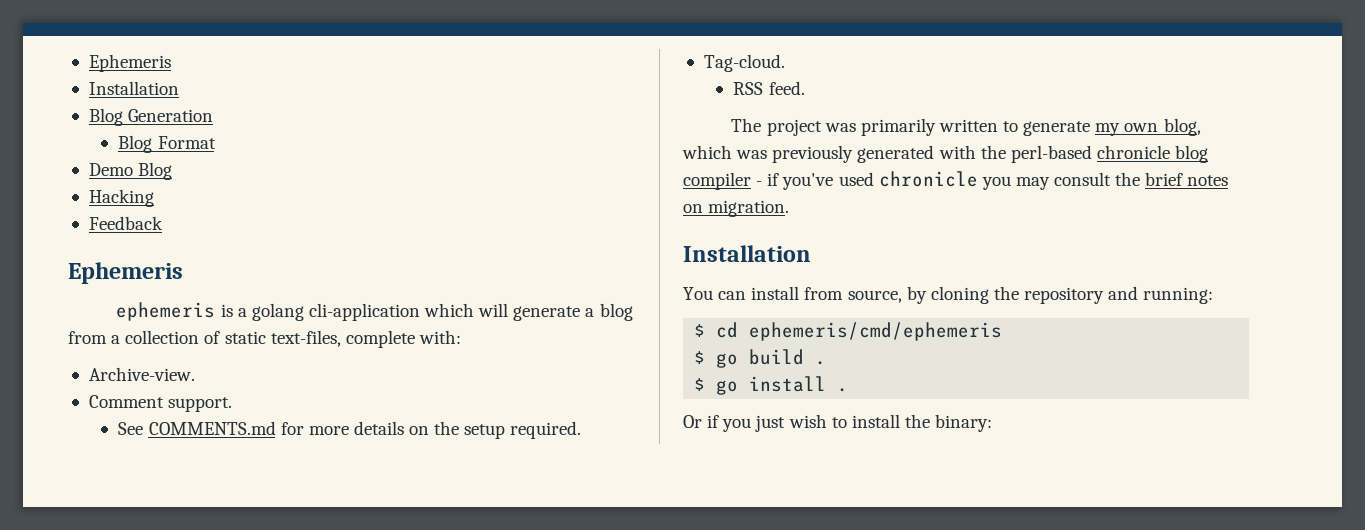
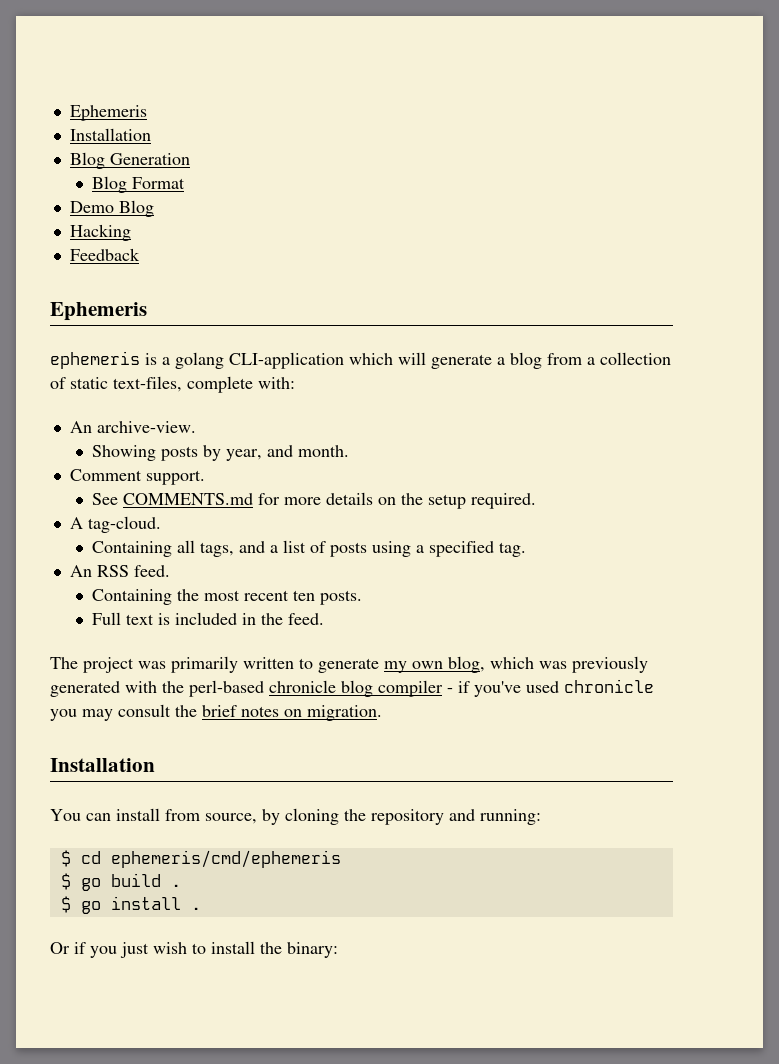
- ephemeris is a golang cli-application which will generate a blog from a collection of static text-files, complete with:
+ ephemeris is a golang CLI-application which will generate a blog from a collection of static text-files, complete with:
- Archive-view.
+ An archive-view.
+ Showing posts by year, and month.
- Tag-cloud.
- RSS feed.
+ A tag-cloud.
+ Containing all tags, and a list of posts using a specified tag.
+ An RSS feed.
+ Containing the most recent ten posts.
+ Full text is included in the feed.

